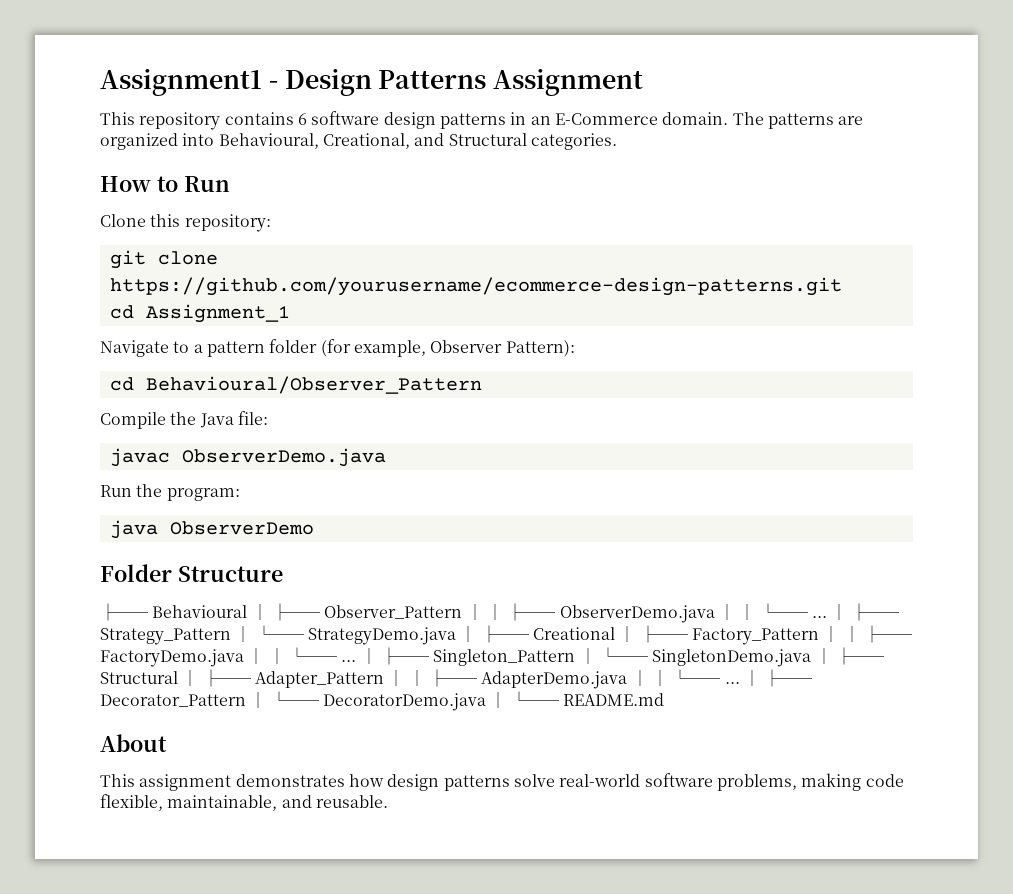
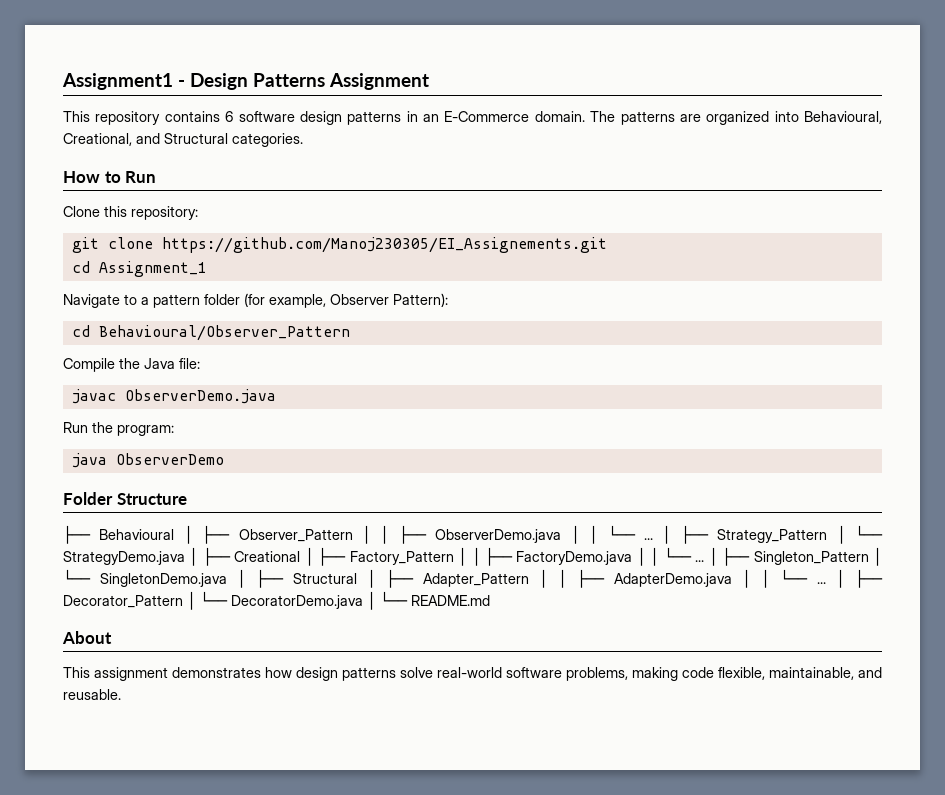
- git clone https://github.com/yourusername/ecommerce-design-patterns.git
+ git clone https://github.com/Manoj230305/EI_Assignements.git

